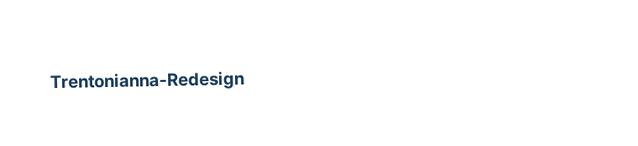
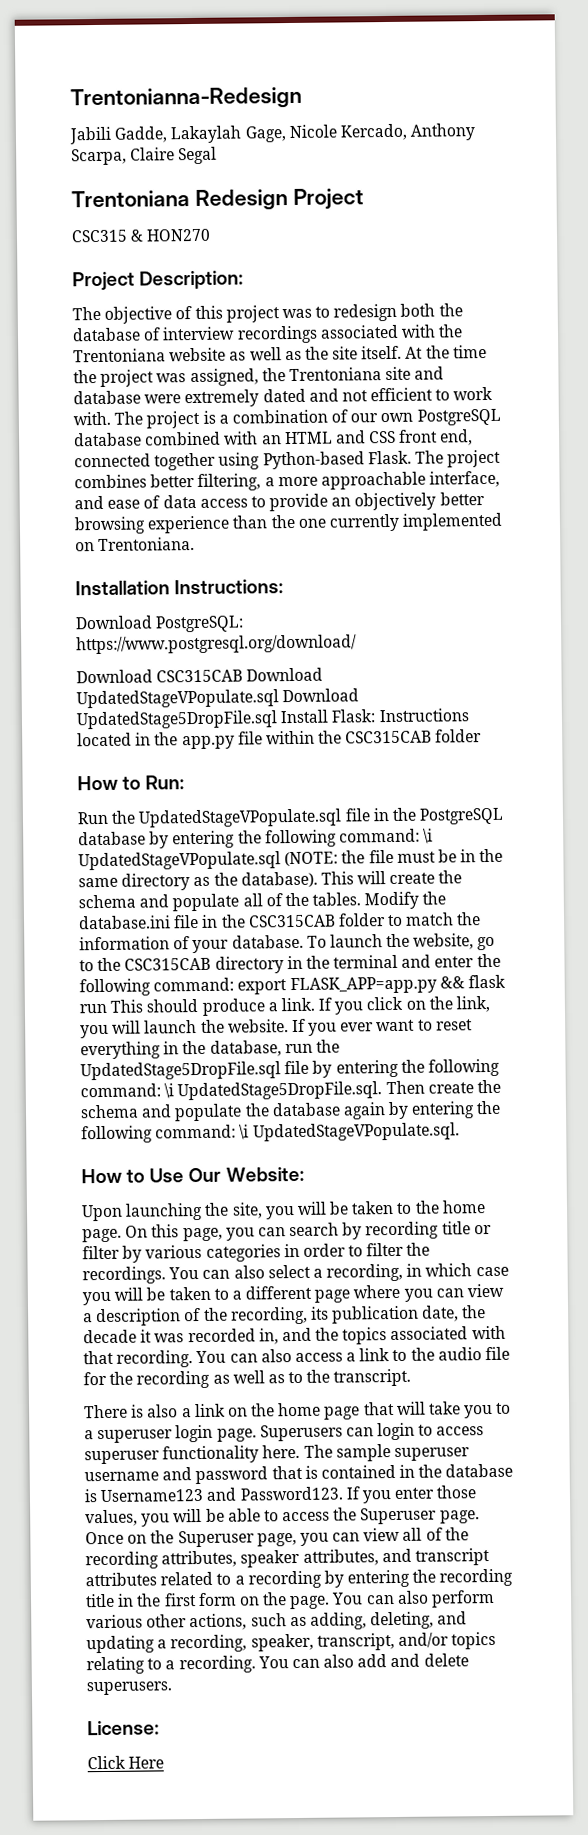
+ Jabili Gadde, Lakaylah Gage, Nicole Kercado, Anthony Scarpa, Claire Segal
+ Trentoniana Redesign Project
+ CSC315 & HON270
+ Project Description:
+ The objective of this project was to redesign both the database of interview recordings associated with the Trentoniana website as well as the site itself. At the time the project was assigned, the Trentoniana site and database were extremely dated and not efficient to work with. The project is a combination of our own PostgreSQL database combined with an HTML and CSS front end, connected together using Python-based Flask. The project combines better filtering, a more approachable interface, and ease of data access to provide an objectively better browsing experience than the one currently implemented on Trentoniana.
+ Installation Instructions:
+ Download PostgreSQL: https://www.postgresql.org/download/
+ Download CSC315CAB Download UpdatedStageVPopulate.sql Download UpdatedStage5DropFile.sql Install Flask: Instructions located in the app.py file within the CSC315CAB folder
+ How to Run:
+ Run the UpdatedStageVPopulate.sql file in the PostgreSQL database by entering the following command: \i UpdatedStageVPopulate.sql (NOTE: the file must be in the same directory as the database). This will create the schema and populate all of the tables. Modify the database.ini file in the CSC315CAB folder to match the information of your database. To launch the website, go to the CSC315CAB directory in the terminal and enter the following command: export FLASK_APP=app.py && flask run This should produce a link. If you click on the link, you will launch the website. If you ever want to reset everything in the database, run the UpdatedStage5DropFile.sql file by entering the following command: \i UpdatedStage5DropFile.sql. Then create the schema and populate the database again by entering the following command: \i UpdatedStageVPopulate.sql.
+ How to Use Our Website:
+ Upon launching the site, you will be taken to the home page. On this page, you can search by recording title or filter by various categories in order to filter the recordings. You can also select a recording, in which case you will be taken to a different page where you can view a description of the recording, its publication date, the decade it was recorded in, and the topics associated with that recording. You can also access a link to the audio file for the recording as well as to the transcript.
+ There is also a link on the home page that will take you to a superuser login page. Superusers can login to access superuser functionality here. The sample superuser username and password that is contained in the database is Username123 and Password123. If you enter those values, you will be able to access the Superuser page. Once on the Superuser page, you can view all of the recording attributes, speaker attributes, and transcript attributes related to a recording by entering the recording title in the first form on the page. You can also perform various other actions, such as adding, deleting, and updating a recording, speaker, transcript, and/or topics relating to a recording. You can also add and delete superusers.
+ License:
+ Click Here

